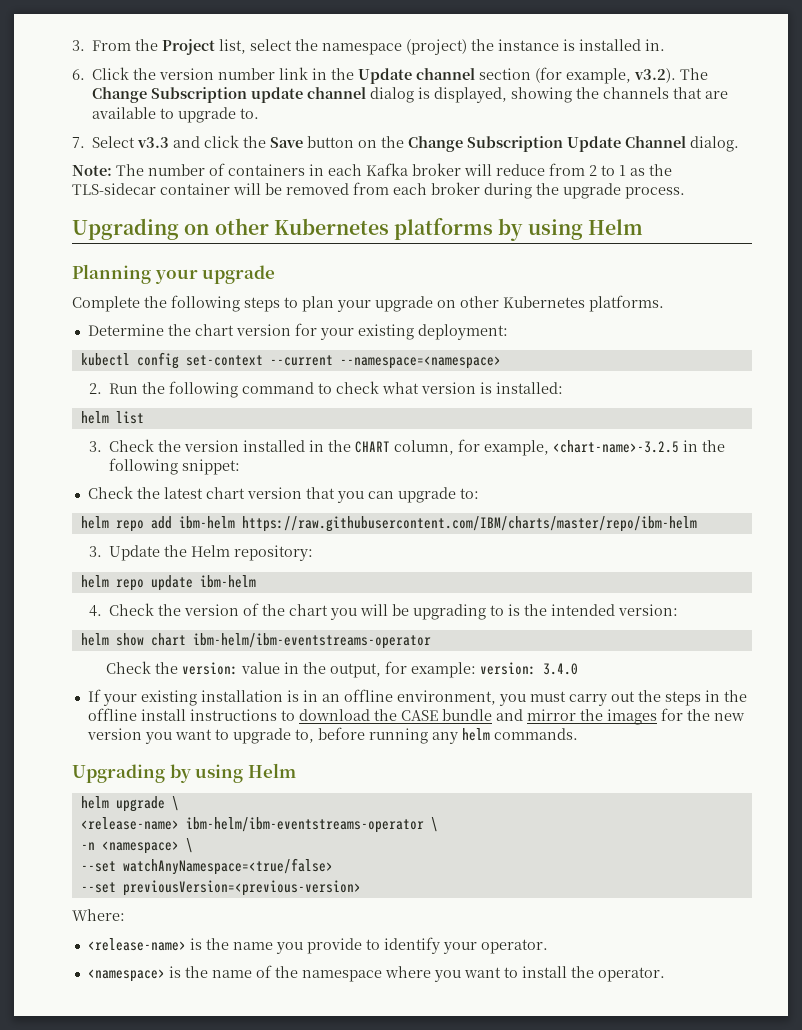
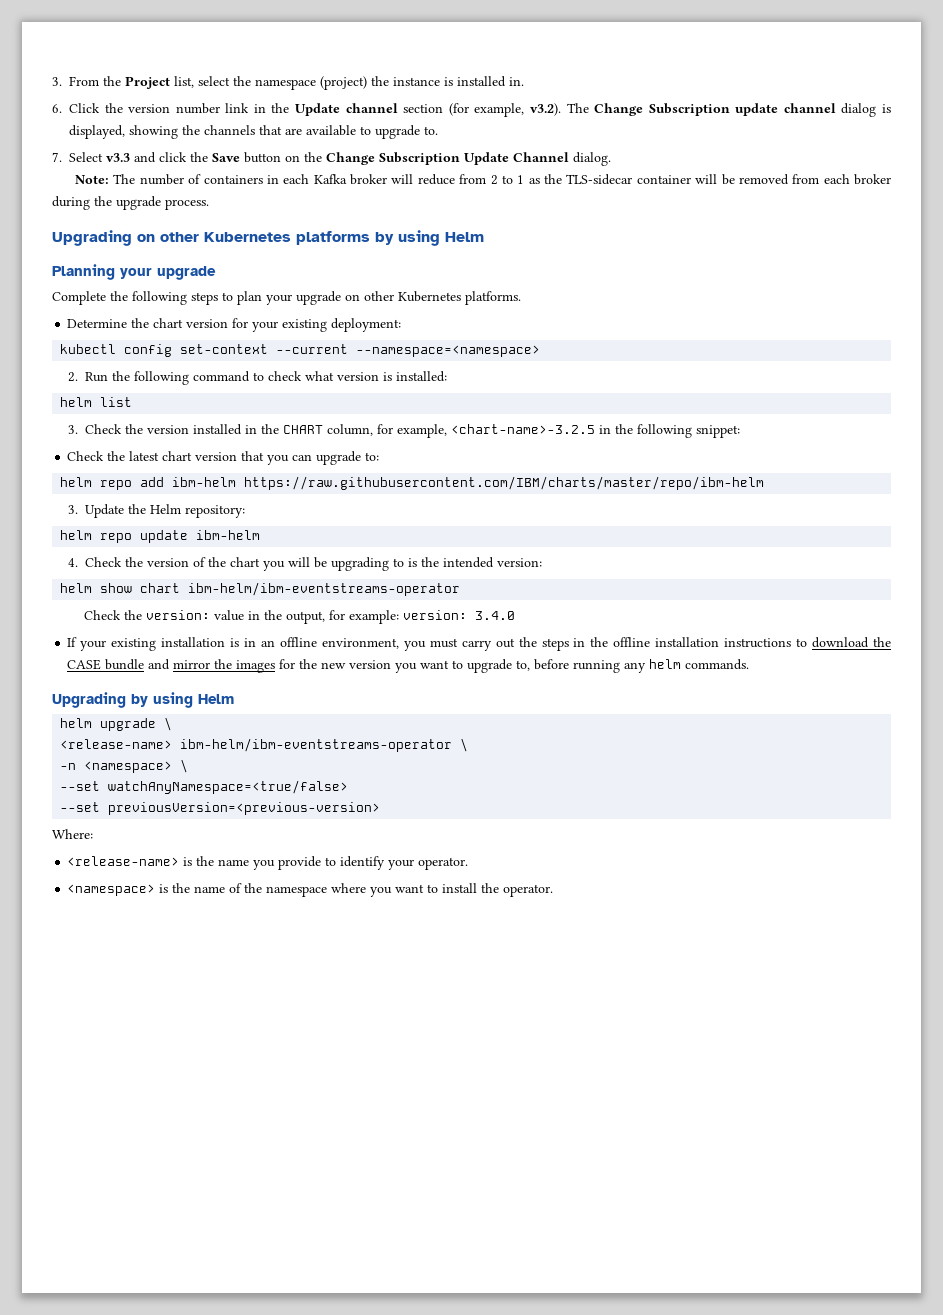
- If your existing installation is in an offline environment, you must carry out the steps in the offline install instructions to download the CASE bundle and mirror the images for the new version you want to upgrade to, before running any helm commands.
+ If your existing installation is in an offline environment, you must carry out the steps in the offline installation instructions to download the CASE bundle and mirror the images for the new version you want to upgrade to, before running any helm commands.

